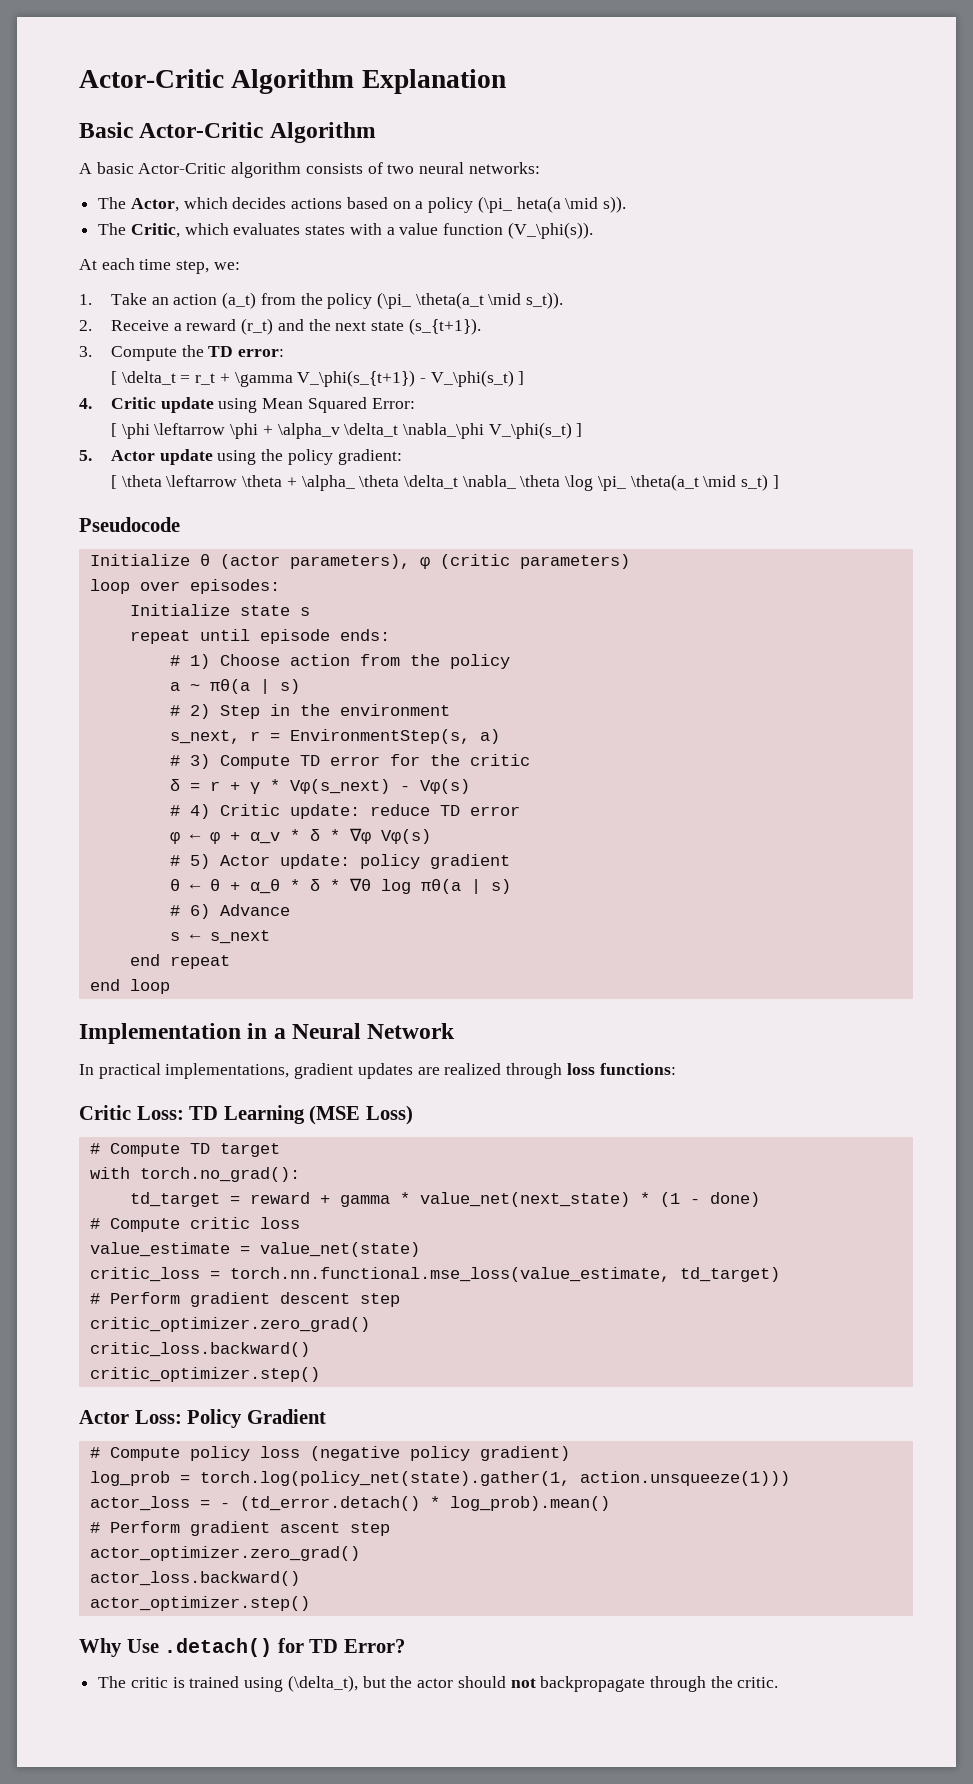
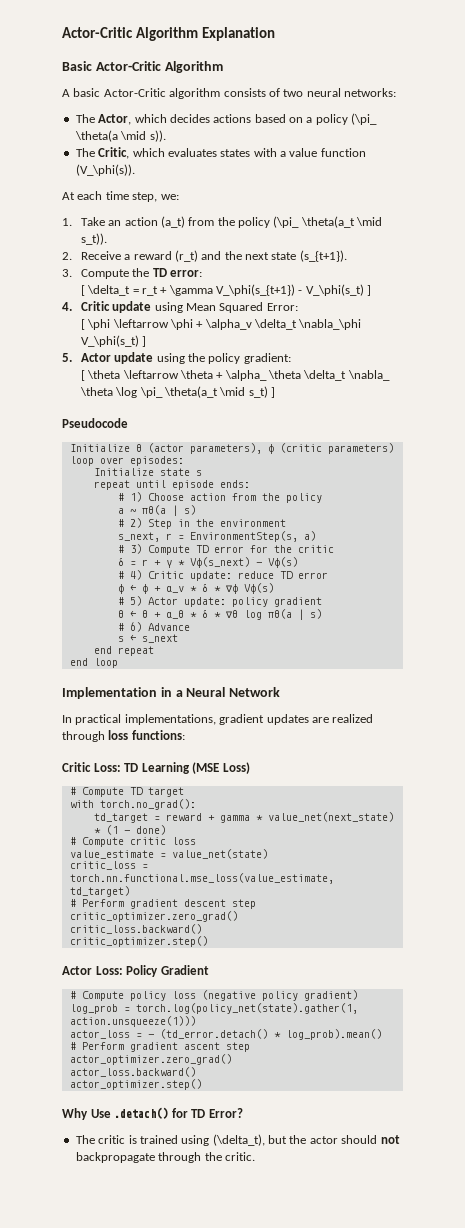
- The Actor, which decides actions based on a policy (\pi_ heta(a \mid s)).
+ The Actor, which decides actions based on a policy (\pi_ \theta(a \mid s)).

